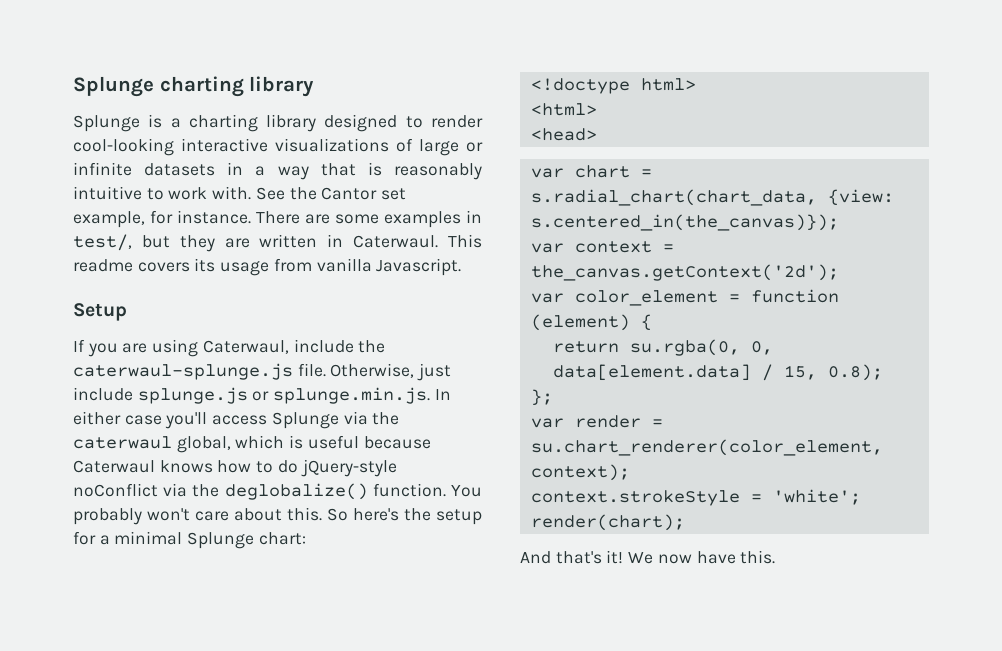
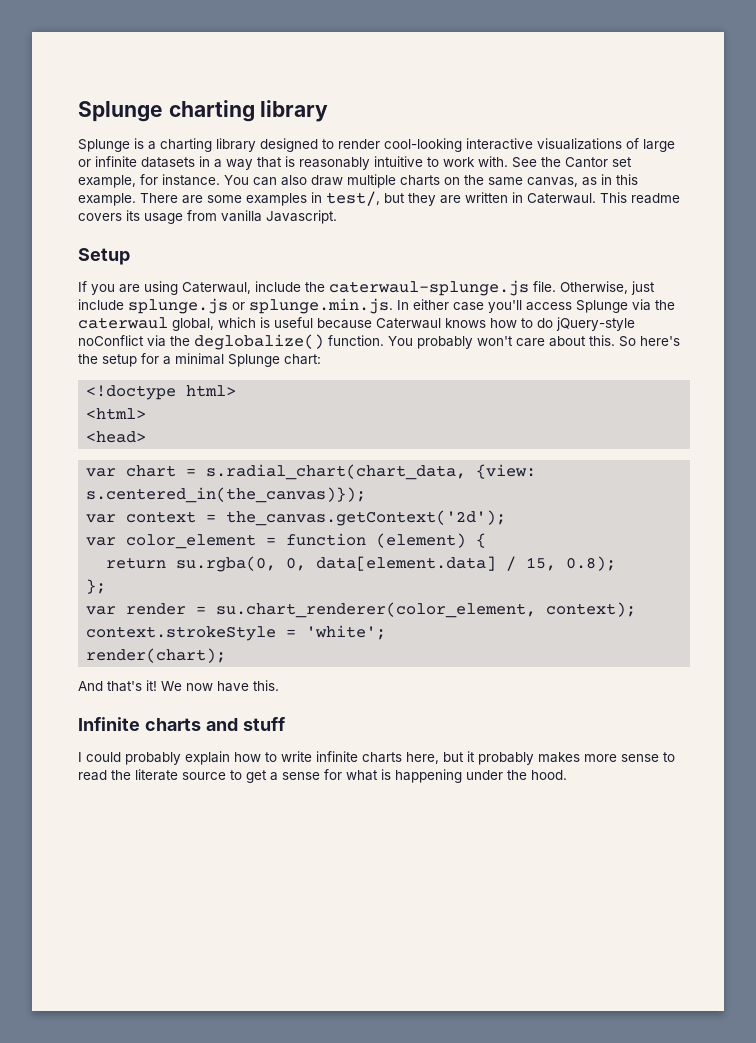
+ You can also draw multiple charts on the same canvas, as in this example.
+ Infinite charts and stuff
+ I could probably explain how to write infinite charts here, but it probably makes more sense to read the literate source to get a sense for what is happening under the hood.

